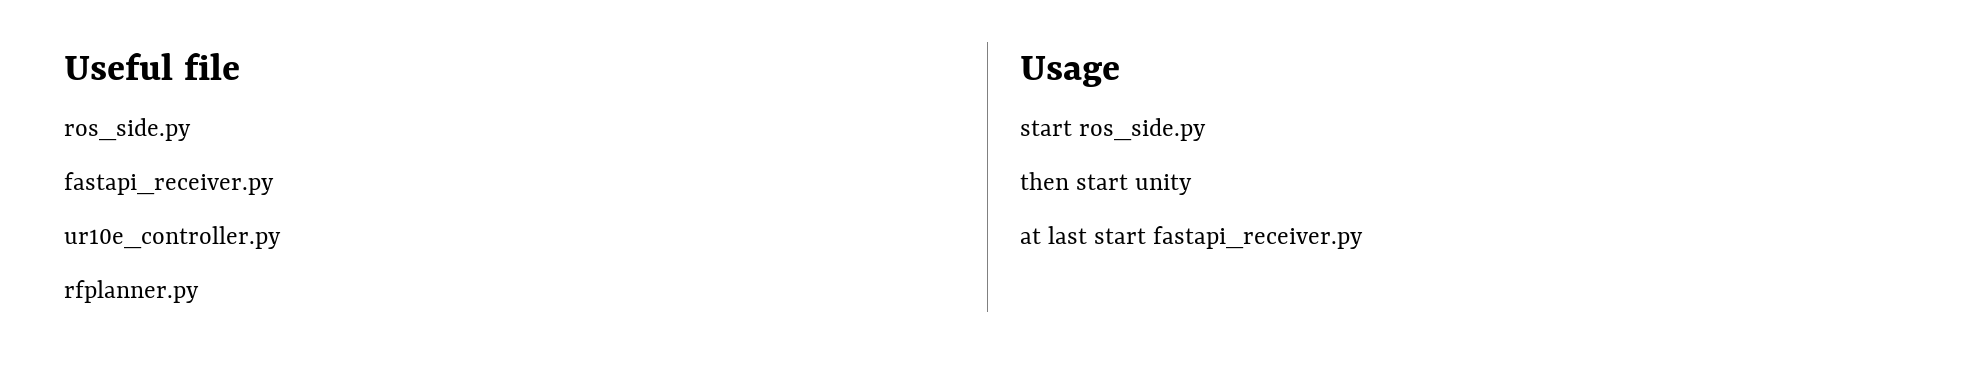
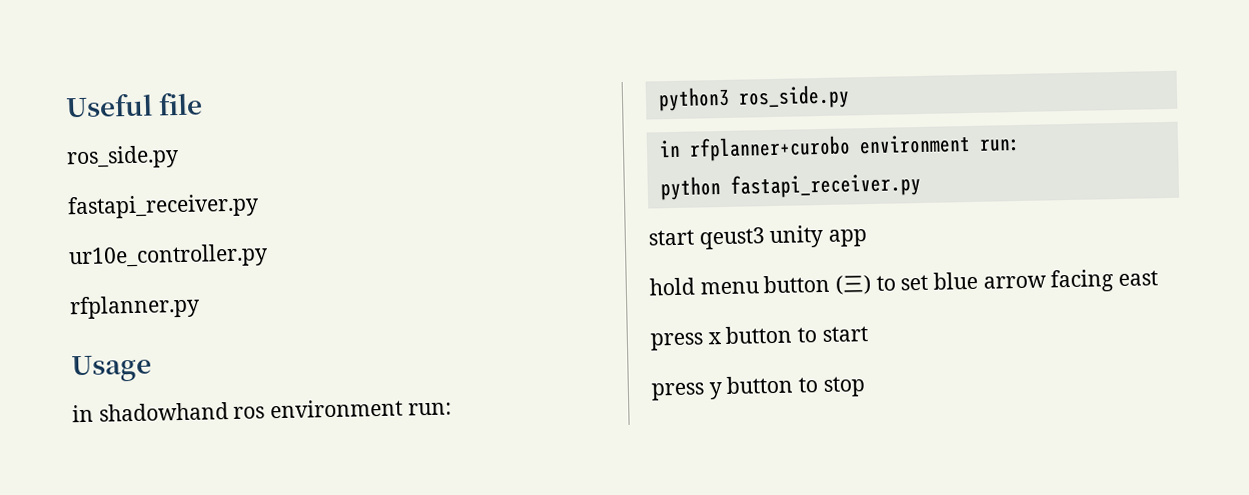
- start ros_side.py
- then start unity
- at last start fastapi_receiver.py
+ in shadowhand ros environment run:
+ python3 ros_side.py
+ in rfplanner+curobo environment run:
+ python fastapi_receiver.py
+ start qeust3 unity app
+ hold menu button (三) to set blue arrow facing east
+ press x button to start
+ press y button to stop

